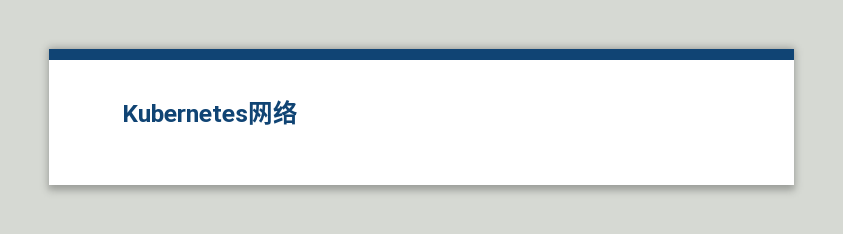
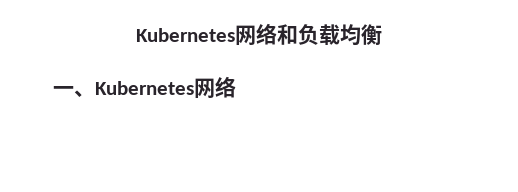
- Kubernetes网络
+ Kubernetes网络和负载均衡
+ 一、Kubernetes网络

